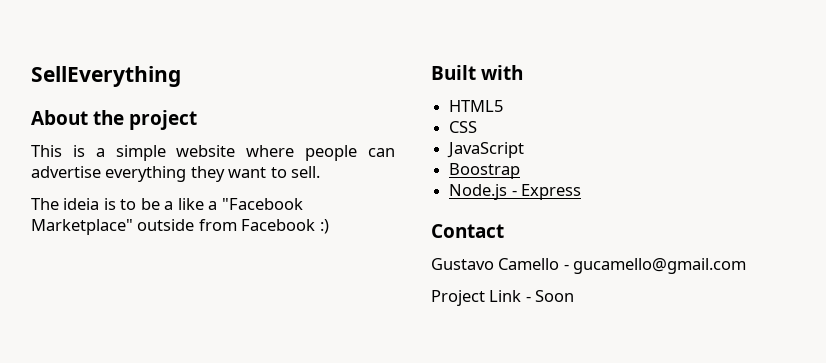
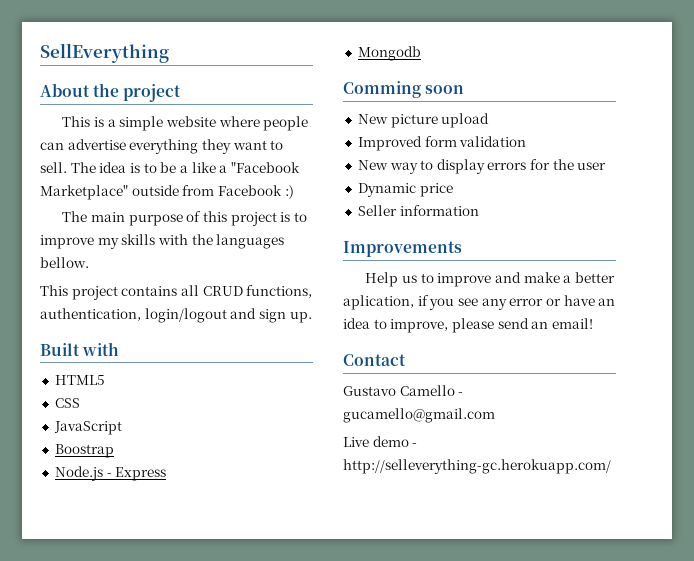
- This is a simple website where people can advertise everything they want to sell.
- The ideia is to be a like a "Facebook Marketplace" outside from Facebook :)
+ This is a simple website where people can advertise everything they want to sell. The idea is to be a like a "Facebook Marketplace" outside from Facebook :)
+ The main purpose of this project is to improve my skills with the languages bellow.
+ This project contains all CRUD functions, authentication, login/logout and sign up.
+ Mongodb
+ Comming soon
+ New picture upload
+ Improved form validation
+ New way to display errors for the user
+ Dynamic price
+ Seller information
+ Improvements
+ Help us to improve and make a better aplication, if you see any error or have an idea to improve, please send an email!
- Project Link - Soon
+ Live demo - http://selleverything-gc.herokuapp.com/

